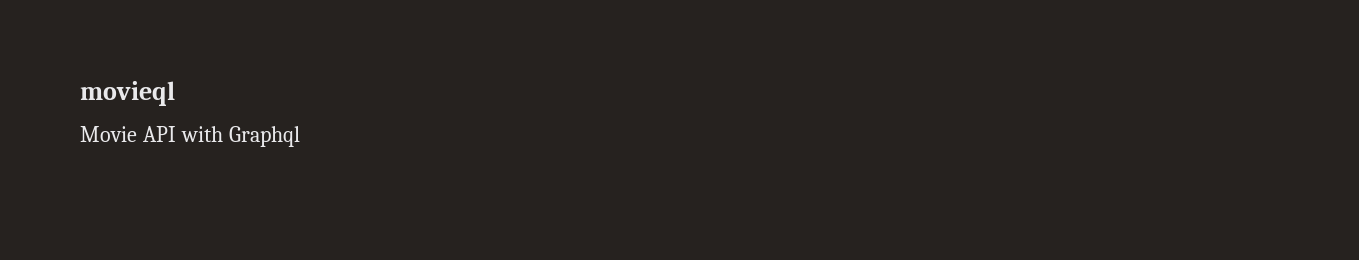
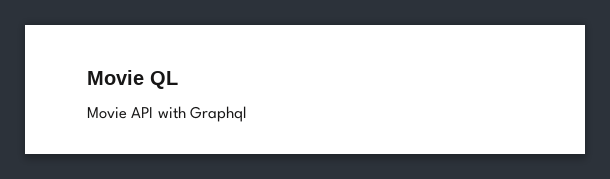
- movieql
+ Movie QL

